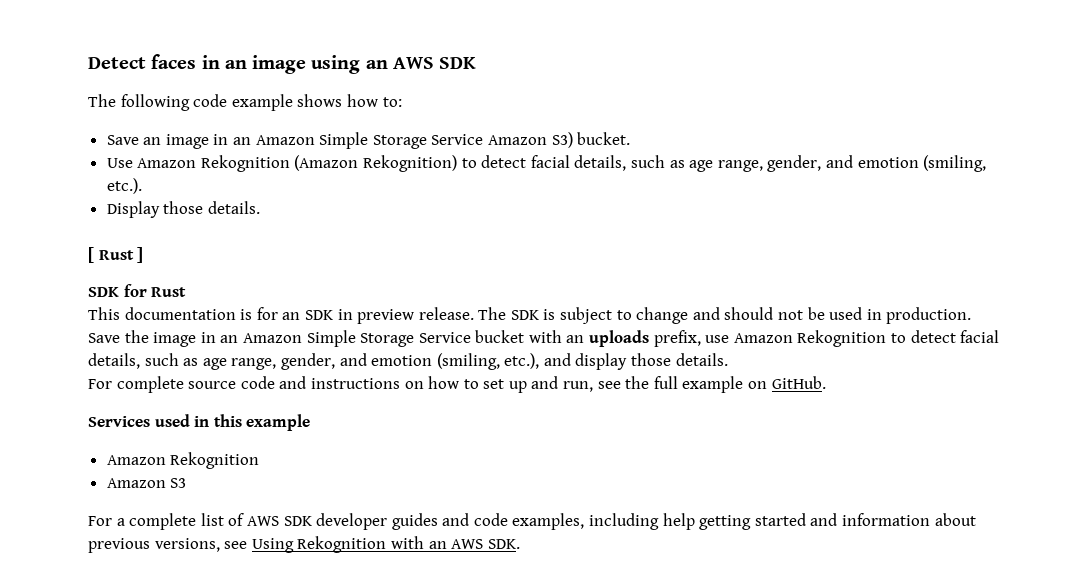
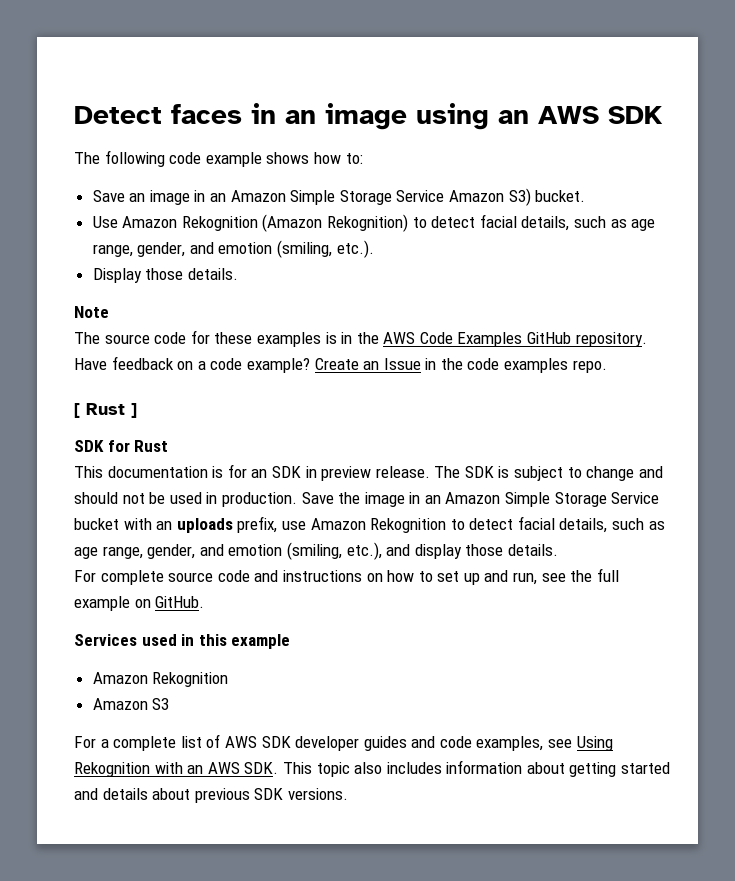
+ Note
+ The source code for these examples is in the AWS Code Examples GitHub repository. Have feedback on a code example? Create an Issue in the code examples repo.
- For a complete list of AWS SDK developer guides and code examples, including help getting started and information about previous versions, see Using Rekognition with an AWS SDK.
+ For a complete list of AWS SDK developer guides and code examples, see Using Rekognition with an AWS SDK. This topic also includes information about getting started and details about previous SDK versions.

